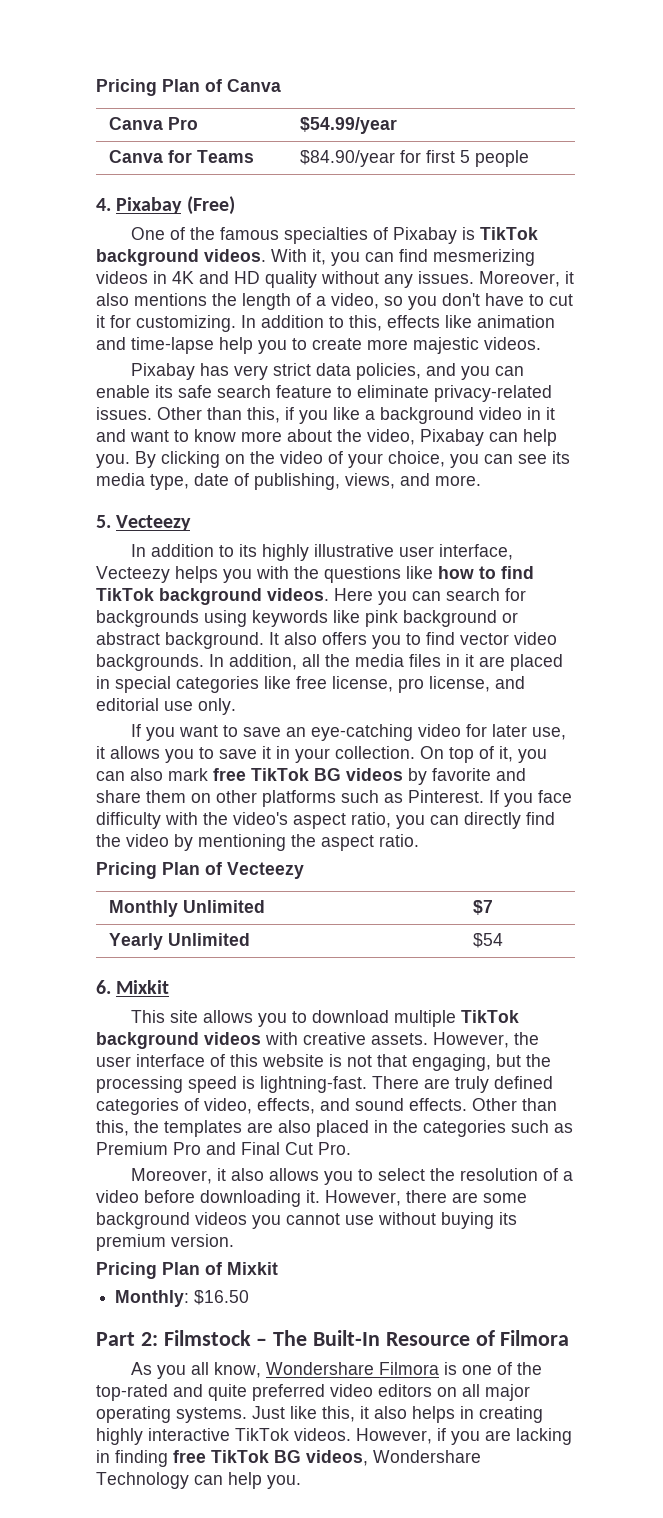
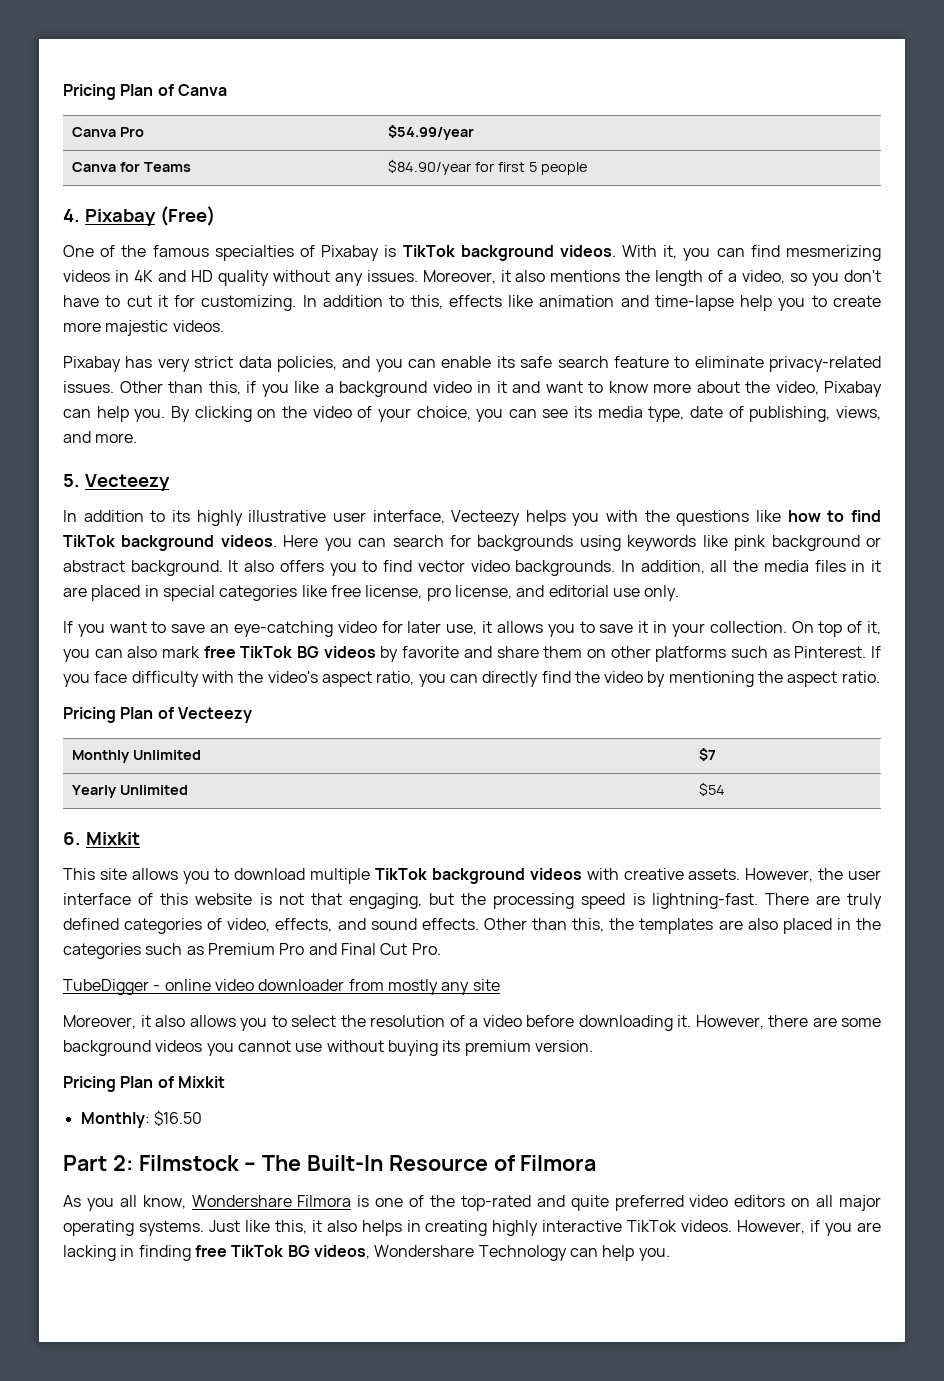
+ TubeDigger - online video downloader from mostly any site

